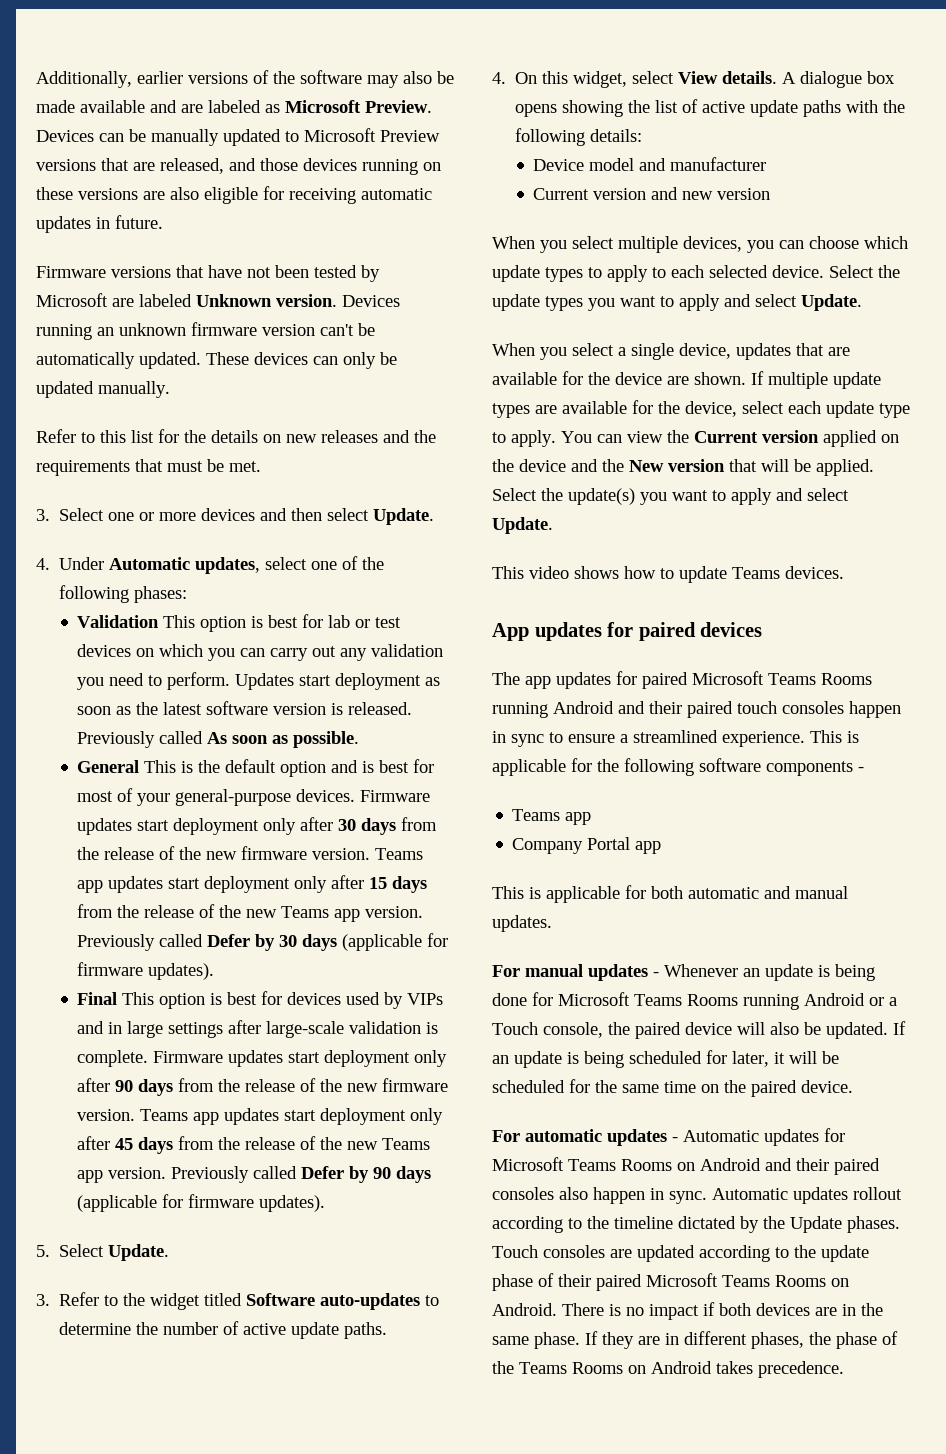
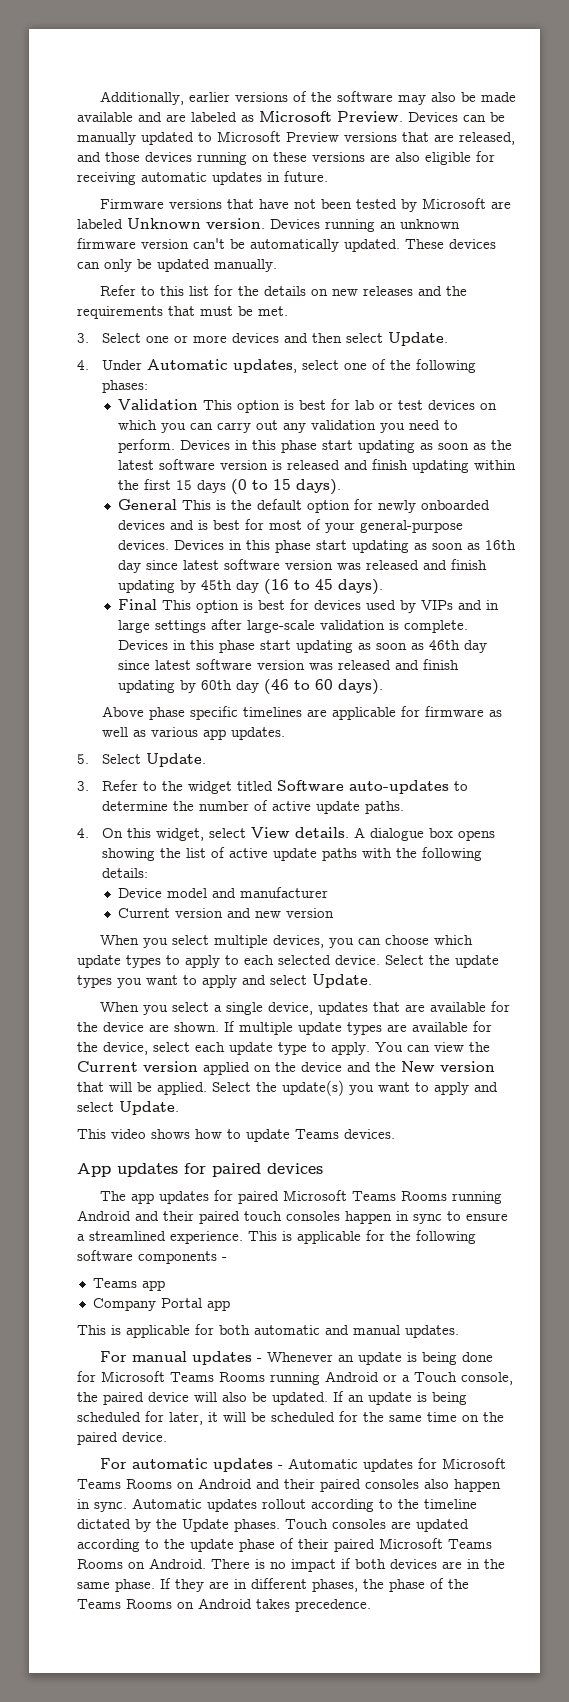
- Updates start deployment as soon as the latest software version is released. Previously called As soon as possible.
+ Devices in this phase start updating as soon as the latest software version is released and finish updating within the first 15 days (0 to 15 days).
- General This is the default option and is best for most of your general-purpose devices.
+ General This is the default option for newly onboarded devices and is best for most of your general-purpose devices.
- Firmware updates start deployment only after 30 days from the release of the new firmware version. Teams app updates start deployment only after 15 days from the release of the new Teams app version. Previously called Defer by 30 days (applicable for firmware updates).
+ Devices in this phase start updating as soon as 16th day since latest software version was released and finish updating by 45th day (16 to 45 days).
- Firmware updates start deployment only after 90 days from the release of the new firmware version. Teams app updates start deployment only after 45 days from the release of the new Teams app version. Previously called Defer by 90 days (applicable for firmware updates).
+ Devices in this phase start updating as soon as 46th day since latest software version was released and finish updating by 60th day (46 to 60 days).
+ Above phase specific timelines are applicable for firmware as well as various app updates.

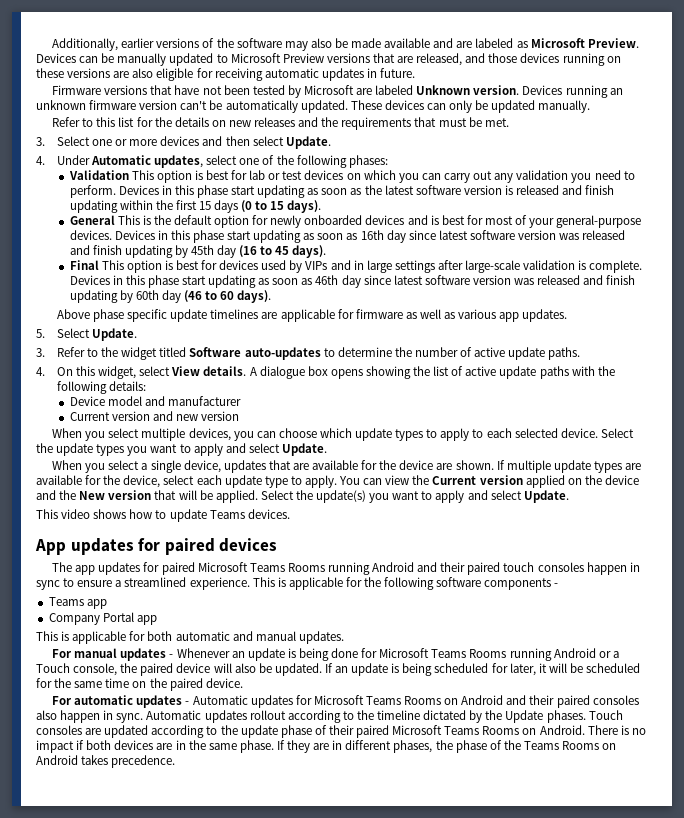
- Above phase specific timelines are applicable for firmware as well as various app updates.
+ Above phase specific update timelines are applicable for firmware as well as various app updates.

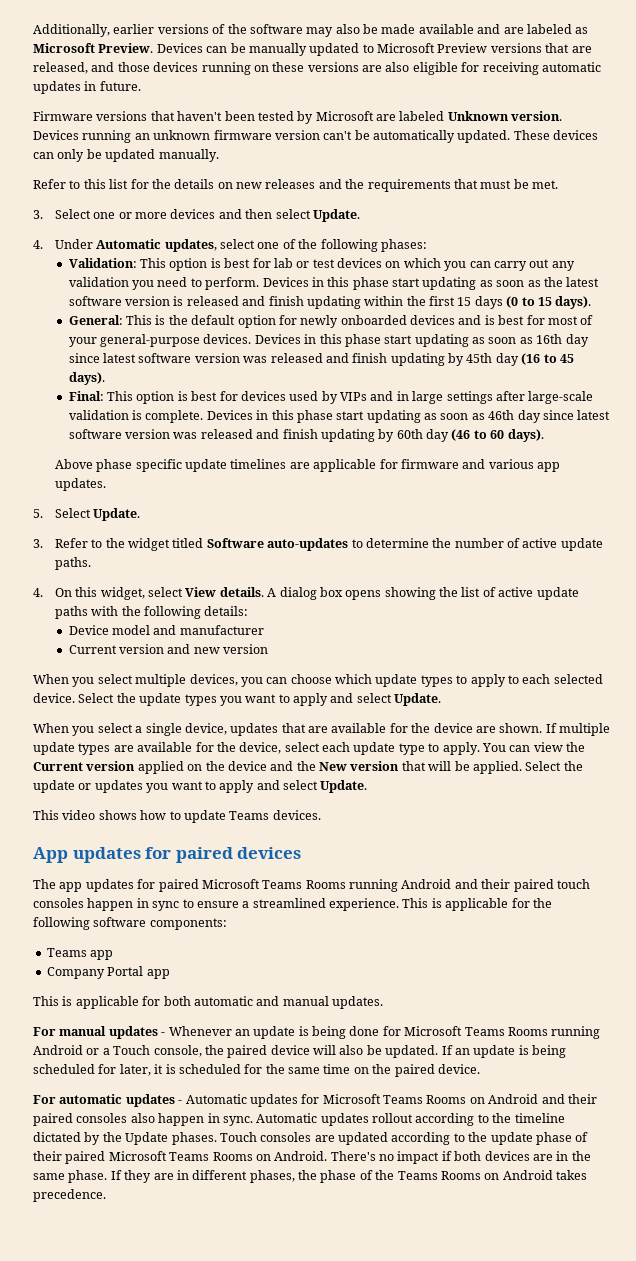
- Firmware versions that have not been tested by Microsoft are labeled Unknown version.
+ Firmware versions that haven't been tested by Microsoft are labeled Unknown version.
- Validation This option is best for lab or test devices on which you can carry out any validation you need to perform.
+ Validation: This option is best for lab or test devices on which you can carry out any validation you need to perform.
- General This is the default option for newly onboarded devices and is best for most of your general-purpose devices.
+ General: This is the default option for newly onboarded devices and is best for most of your general-purpose devices.
- Final This option is best for devices used by VIPs and in large settings after large-scale validation is complete.
+ Final: This option is best for devices used by VIPs and in large settings after large-scale validation is complete.
- Above phase specific update timelines are applicable for firmware as well as various app updates.
+ Above phase specific update timelines are applicable for firmware and various app updates.
- A dialogue box opens showing the list of active update paths with the following details:
+ A dialog box opens showing the list of active update paths with the following details:
- Select the update(s) you want to apply and select Update.
+ Select the update or updates you want to apply and select Update.
- This is applicable for the following software components -
+ This is applicable for the following software components:
- If an update is being scheduled for later, it will be scheduled for the same time on the paired device.
+ If an update is being scheduled for later, it is scheduled for the same time on the paired device.
- There is no impact if both devices are in the same phase.
+ There's no impact if both devices are in the same phase.

